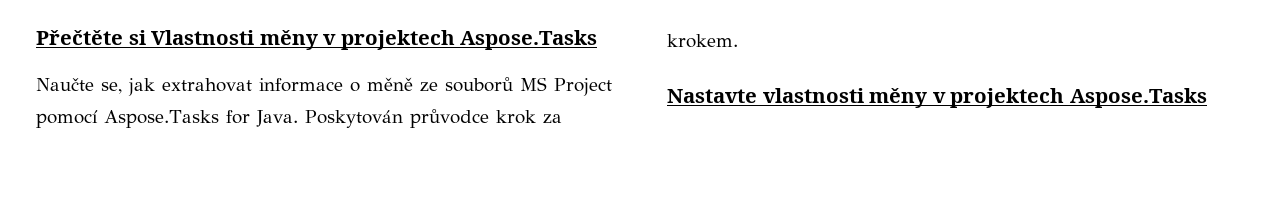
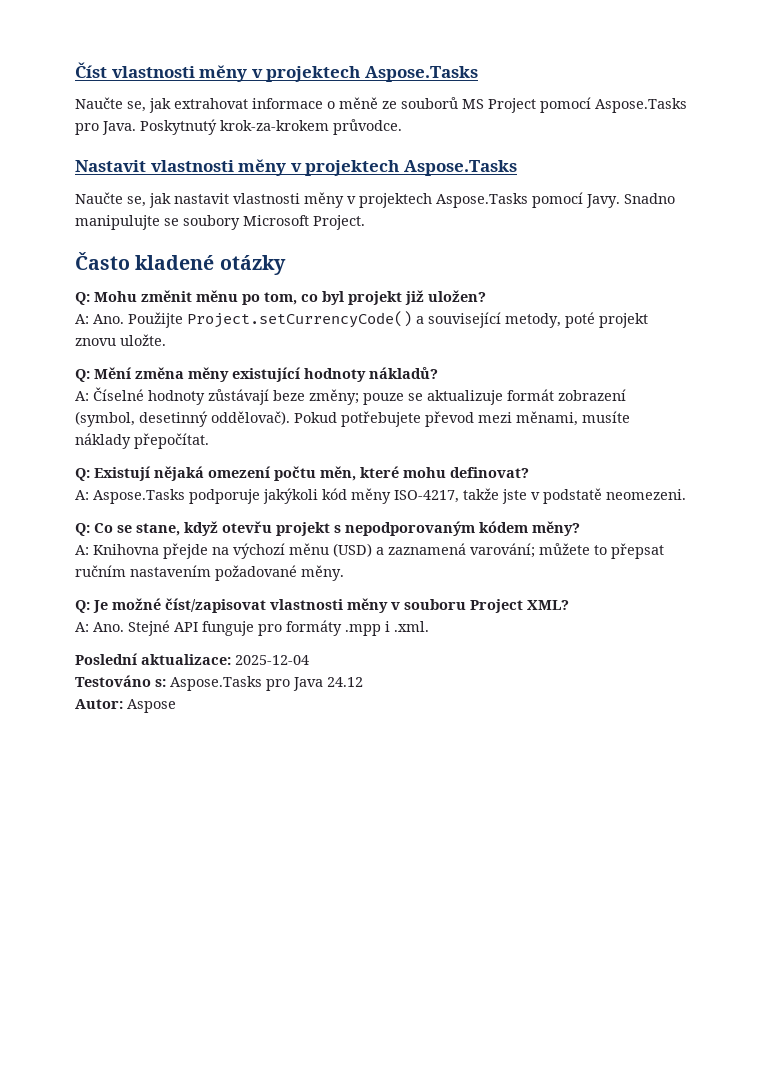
- Přečtěte si Vlastnosti měny v projektech Aspose.Tasks
+ Číst vlastnosti měny v projektech Aspose.Tasks
- Naučte se, jak extrahovat informace o měně ze souborů MS Project pomocí Aspose.Tasks for Java. Poskytován průvodce krok za krokem.
- Nastavte vlastnosti měny v projektech Aspose.Tasks
+ Naučte se, jak extrahovat informace o měně ze souborů MS Project pomocí Aspose.Tasks pro Java. Poskytnutý krok‑za‑krokem průvodce.
+ Nastavit vlastnosti měny v projektech Aspose.Tasks
+ Naučte se, jak nastavit vlastnosti měny v projektech Aspose.Tasks pomocí Javy. Snadno manipulujte se soubory Microsoft Project.
+ Často kladené otázky
+ Q: Mohu změnit měnu po tom, co byl projekt již uložen?
+ A: Ano. Použijte Project.setCurrencyCode() a související metody, poté projekt znovu uložte.
+ Q: Mění změna měny existující hodnoty nákladů?
+ A: Číselné hodnoty zůstávají beze změny; pouze se aktualizuje formát zobrazení (symbol, desetinný oddělovač). Pokud potřebujete převod mezi měnami, musíte náklady přepočítat.
+ Q: Existují nějaká omezení počtu měn, které mohu definovat?
+ A: Aspose.Tasks podporuje jakýkoli kód měny ISO‑4217, takže jste v podstatě neomezeni.
+ Q: Co se stane, když otevřu projekt s nepodporovaným kódem měny?
+ A: Knihovna přejde na výchozí měnu (USD) a zaznamená varování; můžete to přepsat ručním nastavením požadované měny.
+ Q: Je možné číst/zapisovat vlastnosti měny v souboru Project XML?
+ A: Ano. Stejné API funguje pro formáty .mpp i .xml.
+ Poslední aktualizace: 2025-12-04
+ Testováno s: Aspose.Tasks pro Java 24.12
+ Autor: Aspose

